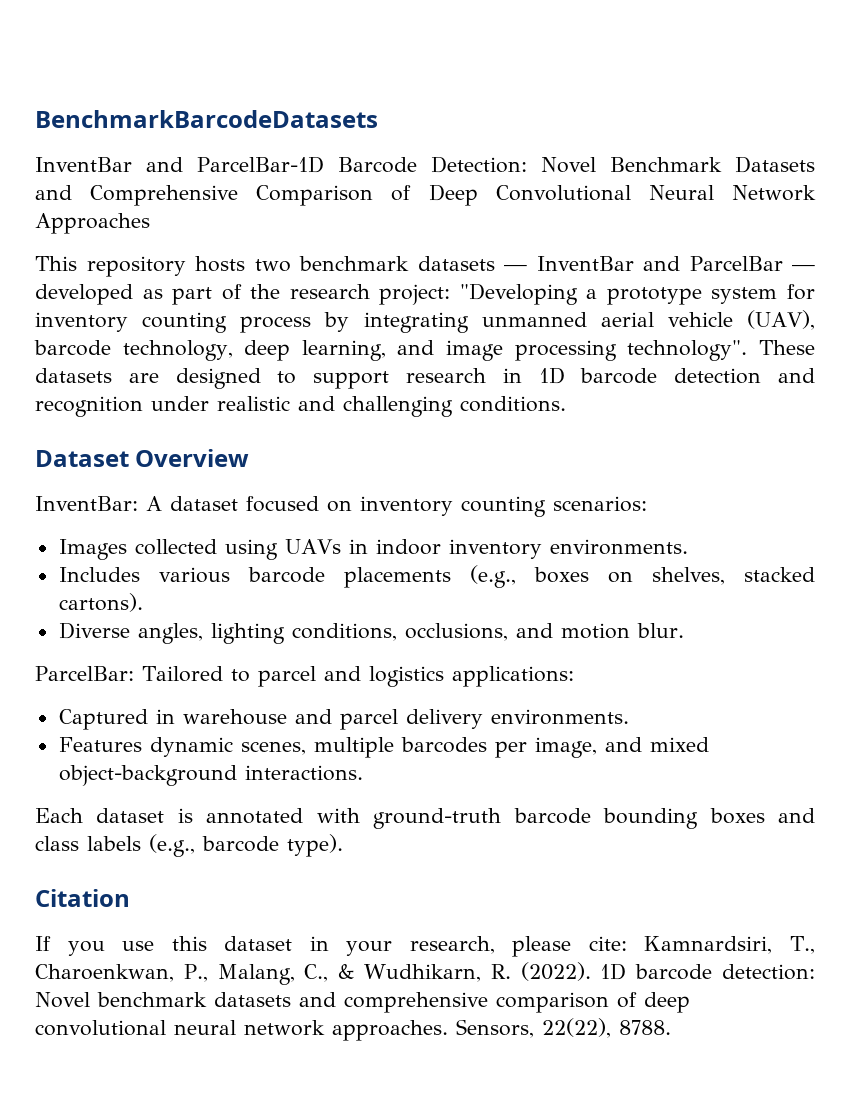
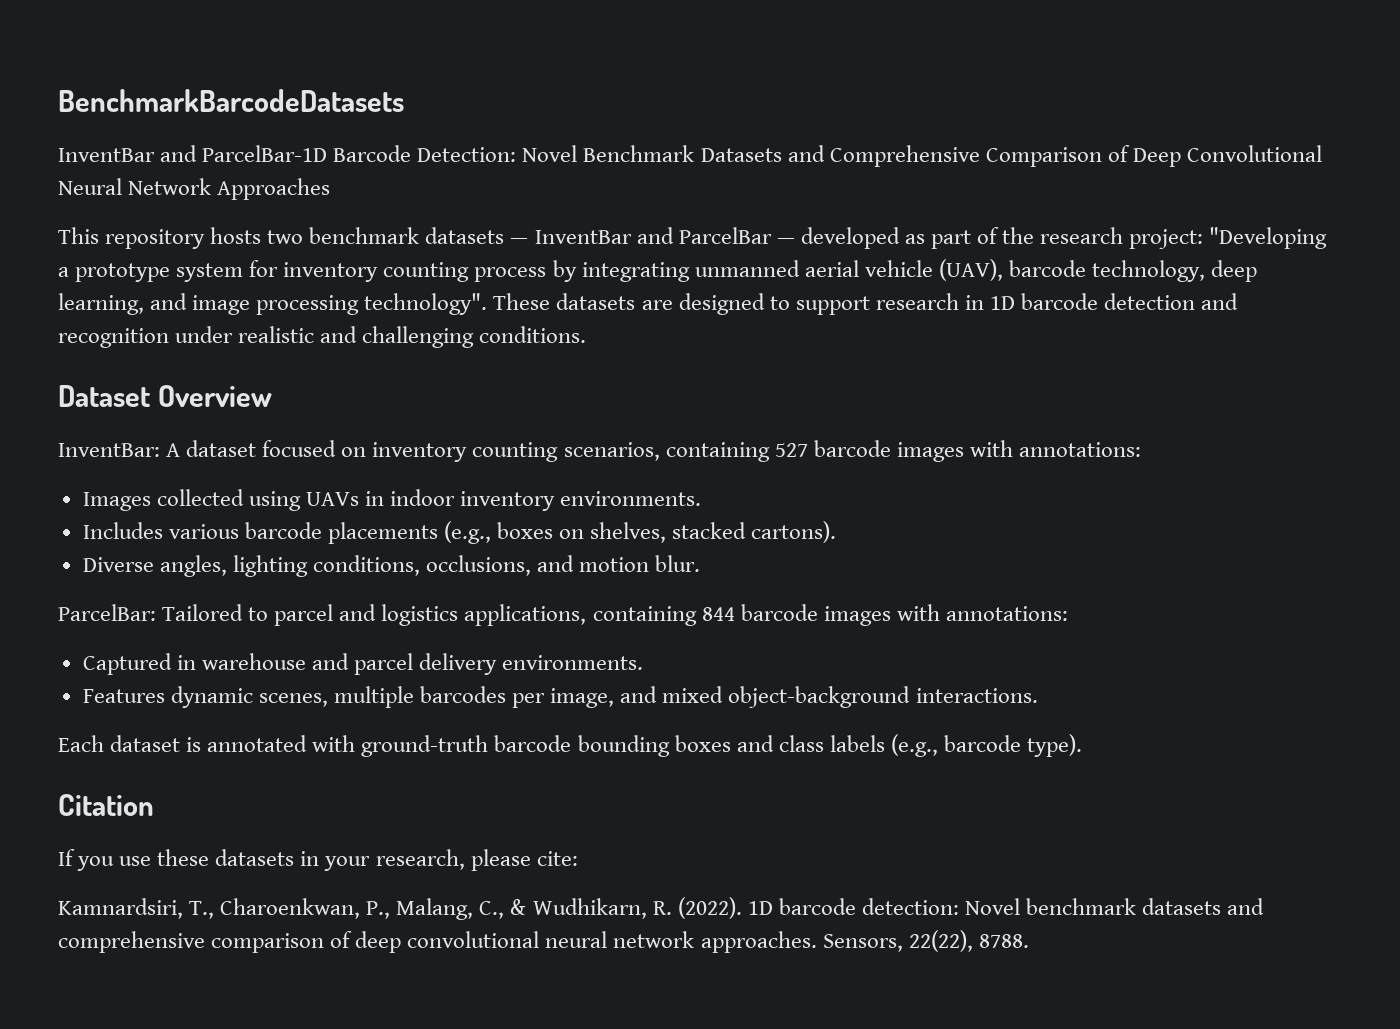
- InventBar: A dataset focused on inventory counting scenarios:
+ InventBar: A dataset focused on inventory counting scenarios, containing 527 barcode images with annotations:
- ParcelBar: Tailored to parcel and logistics applications:
+ ParcelBar: Tailored to parcel and logistics applications, containing 844 barcode images with annotations:
- If you use this dataset in your research, please cite: Kamnardsiri, T., Charoenkwan, P., Malang, C., & Wudhikarn, R. (2022).
+ If you use these datasets in your research, please cite:
+ Kamnardsiri, T., Charoenkwan, P., Malang, C., & Wudhikarn, R. (2022).

